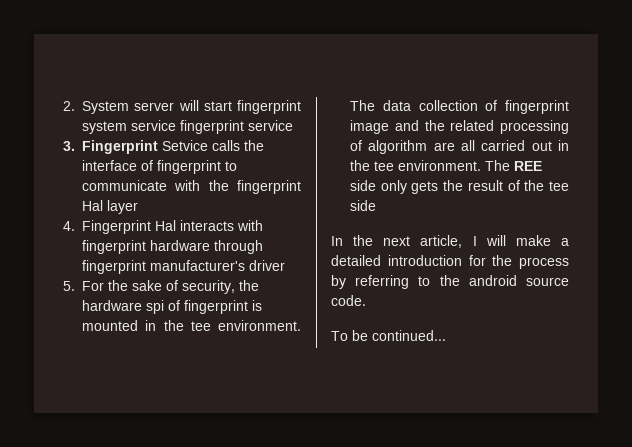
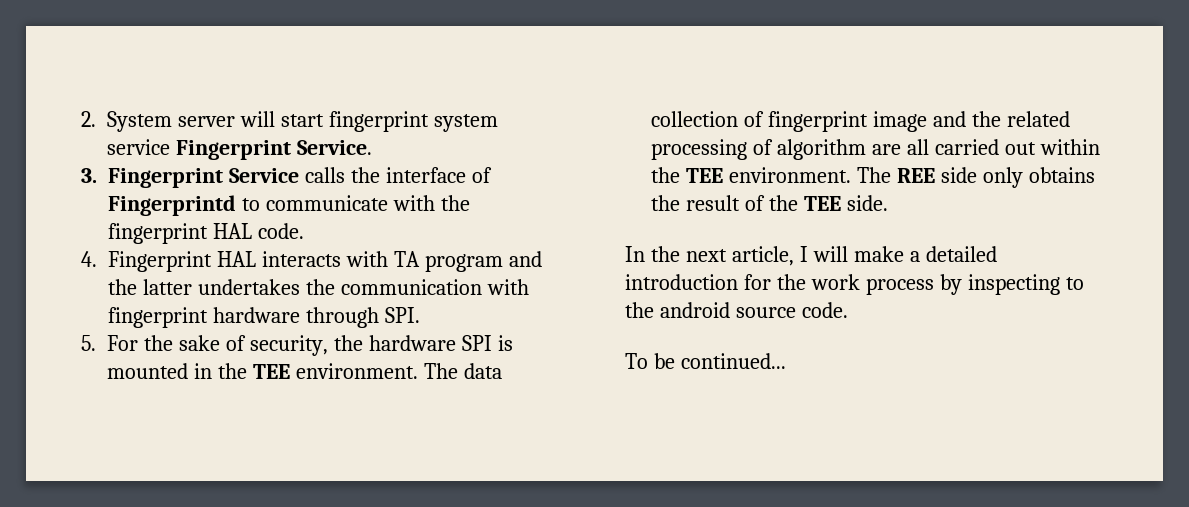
- 2. System server will start fingerprint system service fingerprint service
+ 2. System server will start fingerprint system service Fingerprint Service.
- 3. Fingerprint Setvice calls the interface of fingerprint to communicate with the fingerprint Hal layer
+ 3. Fingerprint Service calls the interface of Fingerprintd to communicate with the fingerprint HAL code.
- 4. Fingerprint Hal interacts with fingerprint hardware through fingerprint manufacturer's driver
+ 4. Fingerprint HAL interacts with TA program and the latter undertakes the communication with fingerprint hardware through SPI.
- 5. For the sake of security, the hardware spi of fingerprint is mounted in the tee environment.
+ 5. For the sake of security, the hardware SPI is mounted in the TEE environment.
- The data collection of fingerprint image and the related processing of algorithm are all carried out in the tee environment.
+ The data collection of fingerprint image and the related processing of algorithm are all carried out within the TEE environment.
- The REE side only gets the result of the tee side
+ The REE side only obtains the result of the TEE side.
- In the next article, I will make a detailed introduction for the process by referring to the android source code.
+ In the next article, I will make a detailed introduction for the work process by inspecting to the android source code.

